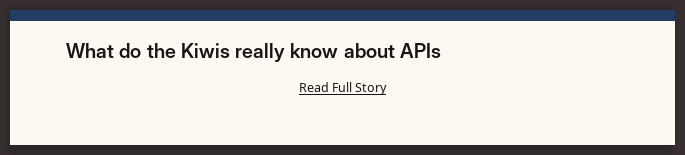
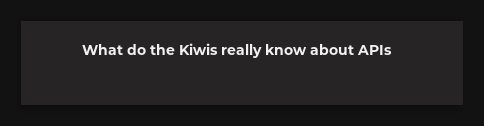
- Read Full Story

